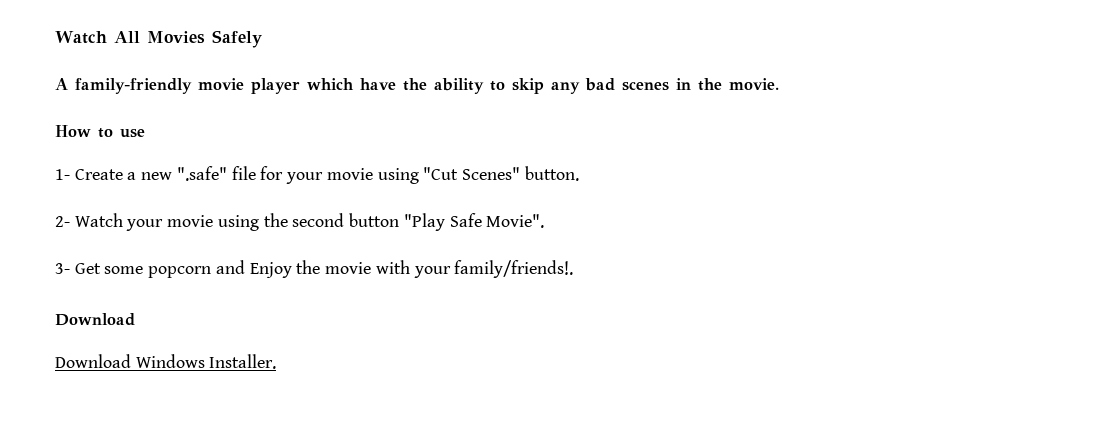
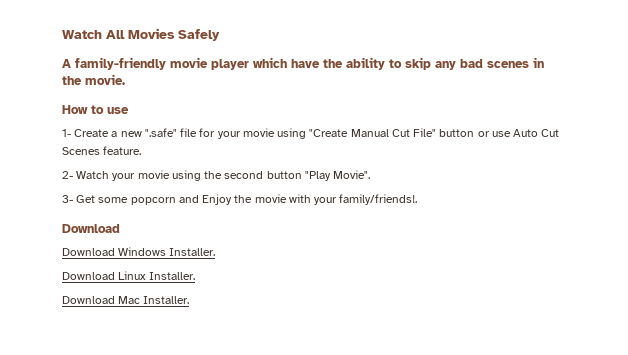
- 1- Create a new ".safe" file for your movie using "Cut Scenes" button.
+ 1- Create a new ".safe" file for your movie using "Create Manual Cut File" button or use Auto Cut Scenes feature.
- 2- Watch your movie using the second button "Play Safe Movie".
+ 2- Watch your movie using the second button "Play Movie".
+ Download Linux Installer.
+ Download Mac Installer.

